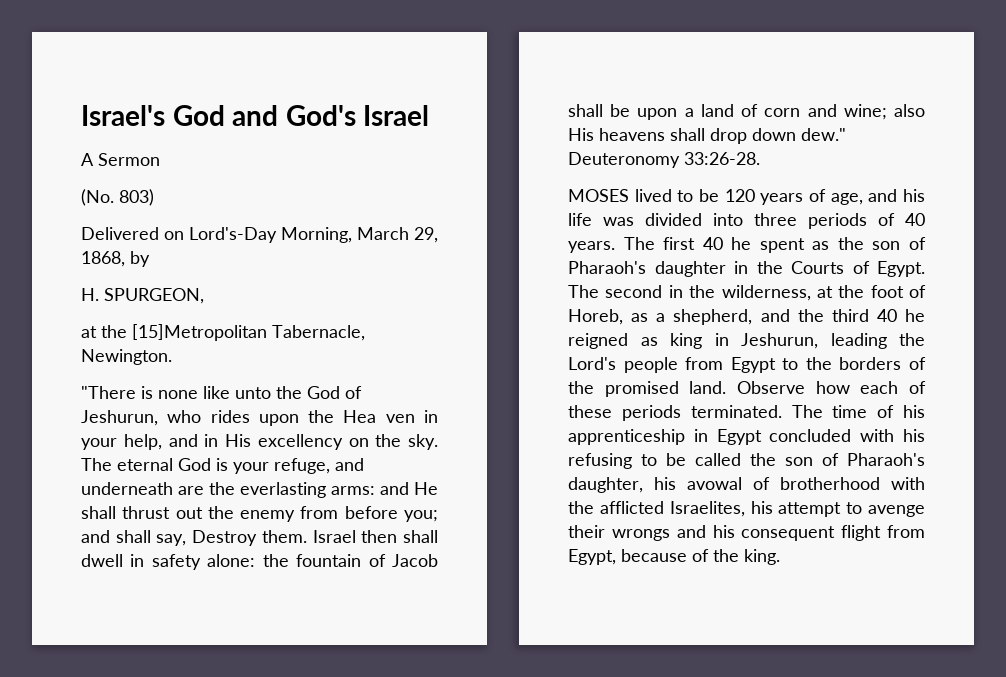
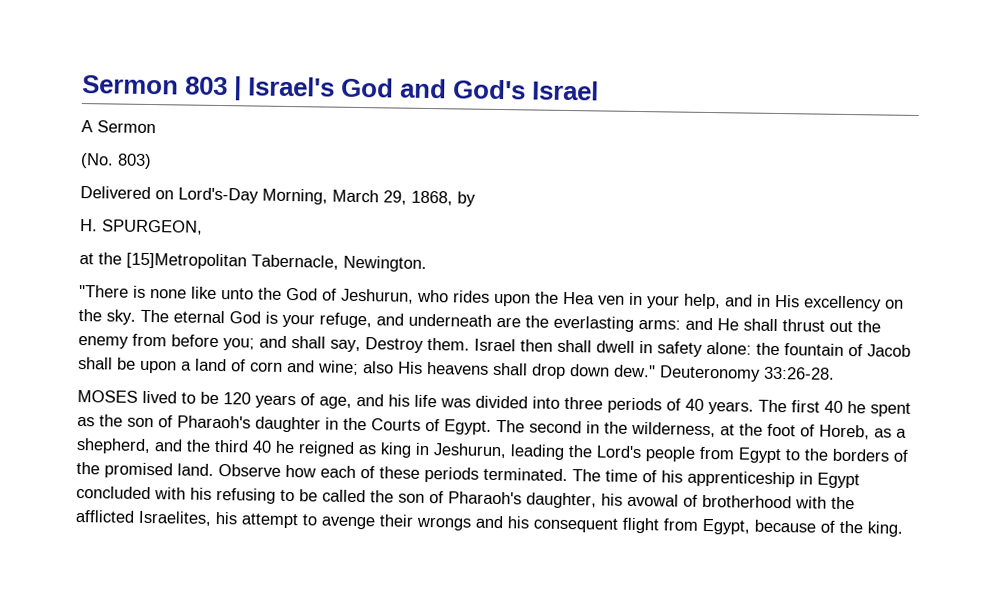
- Israel's God and God's Israel
+ Sermon 803 | Israel's God and God's Israel

